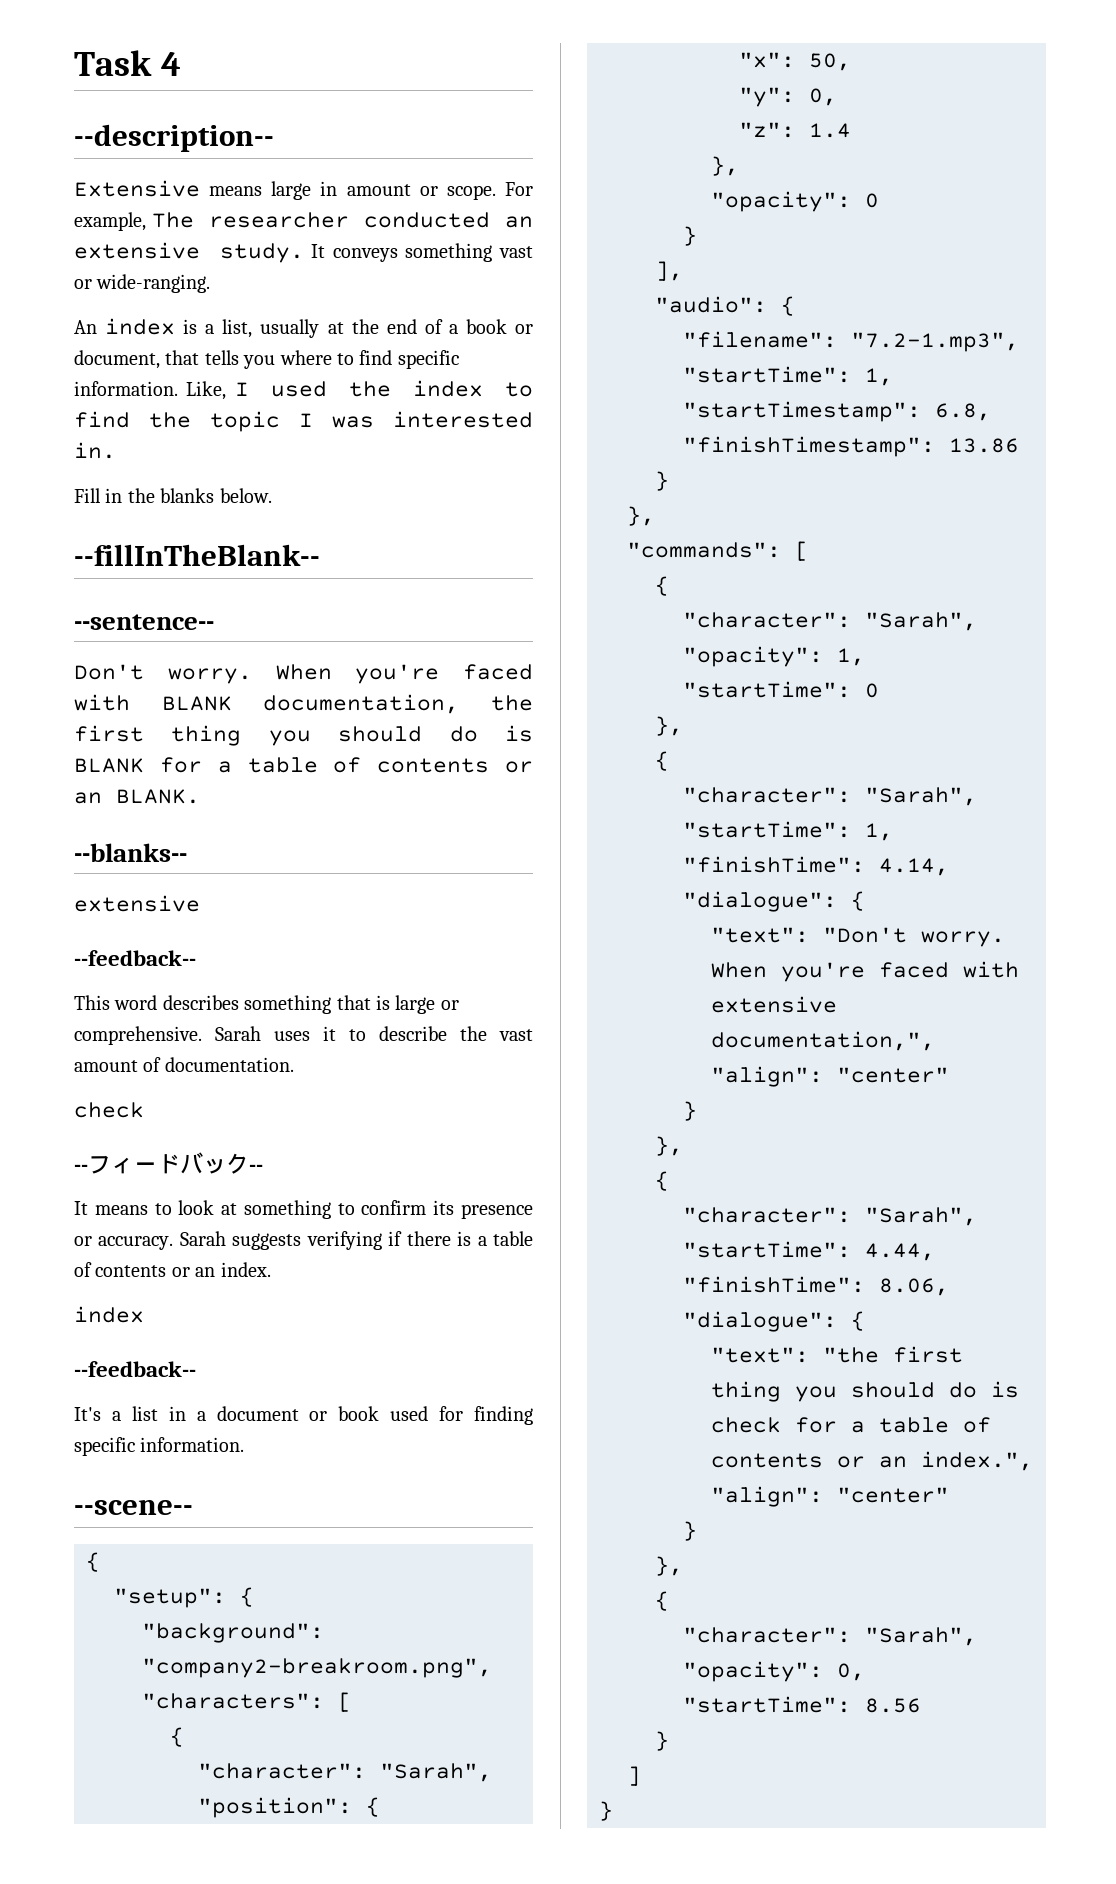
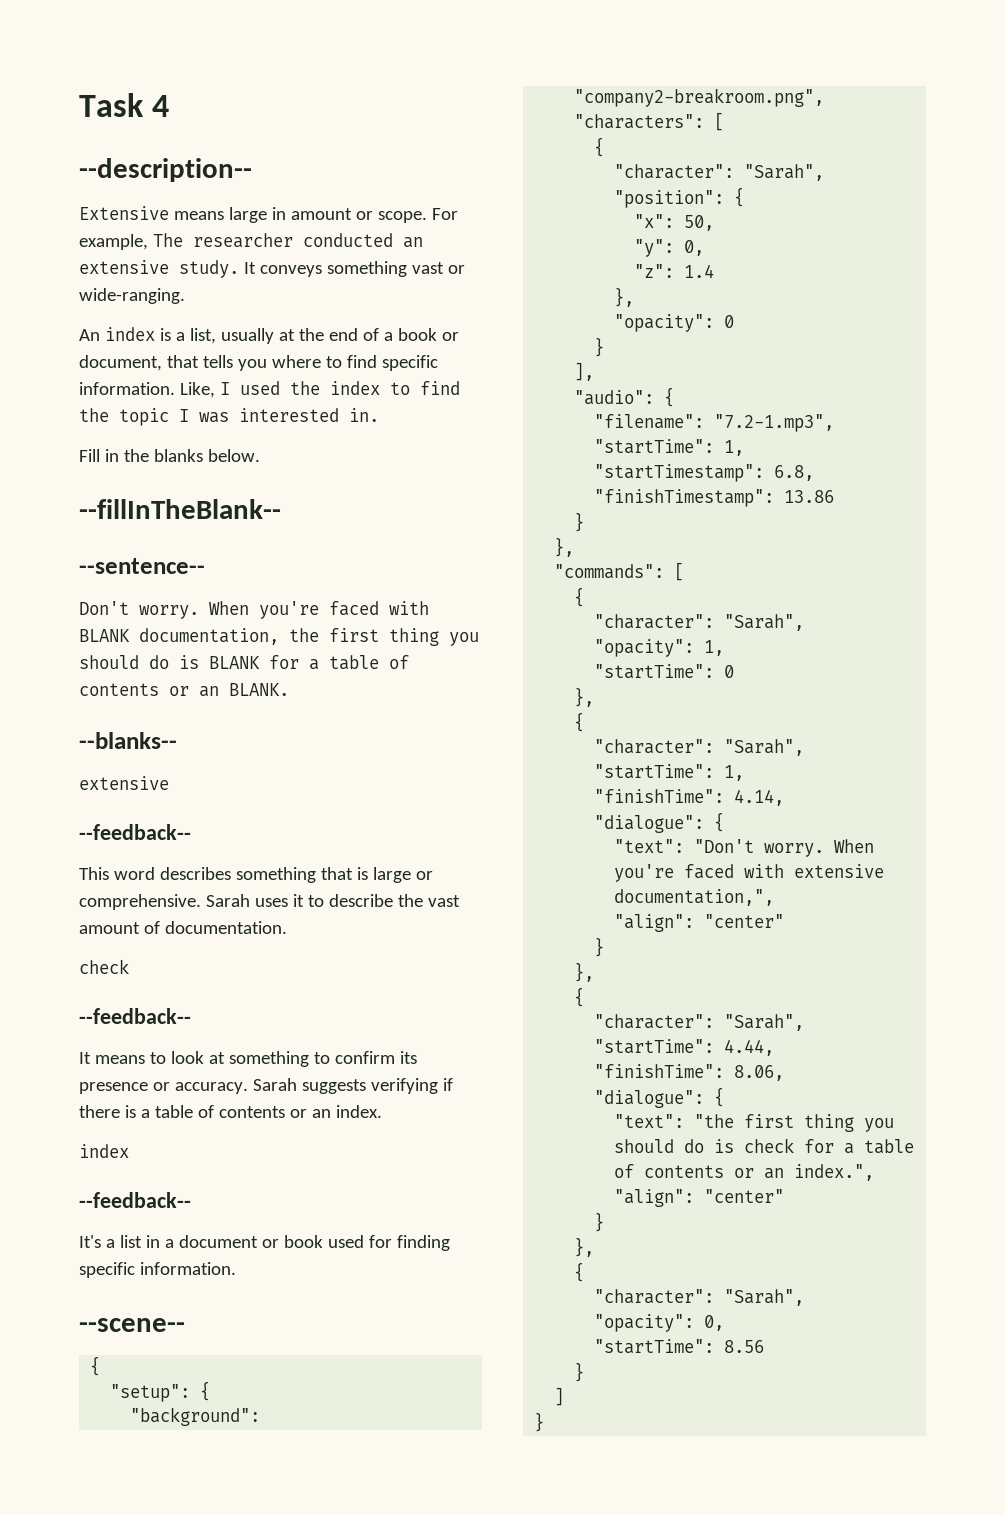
  Sarah uses it to describe the vast amount of documentation.
  check
- --フィードバック--
+ --feedback--

